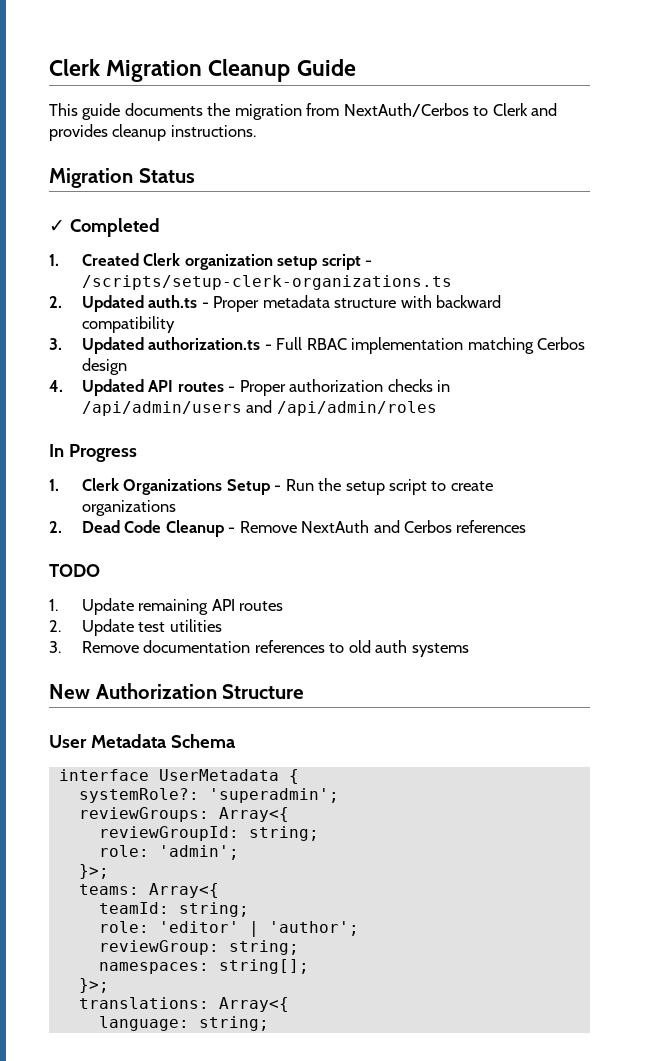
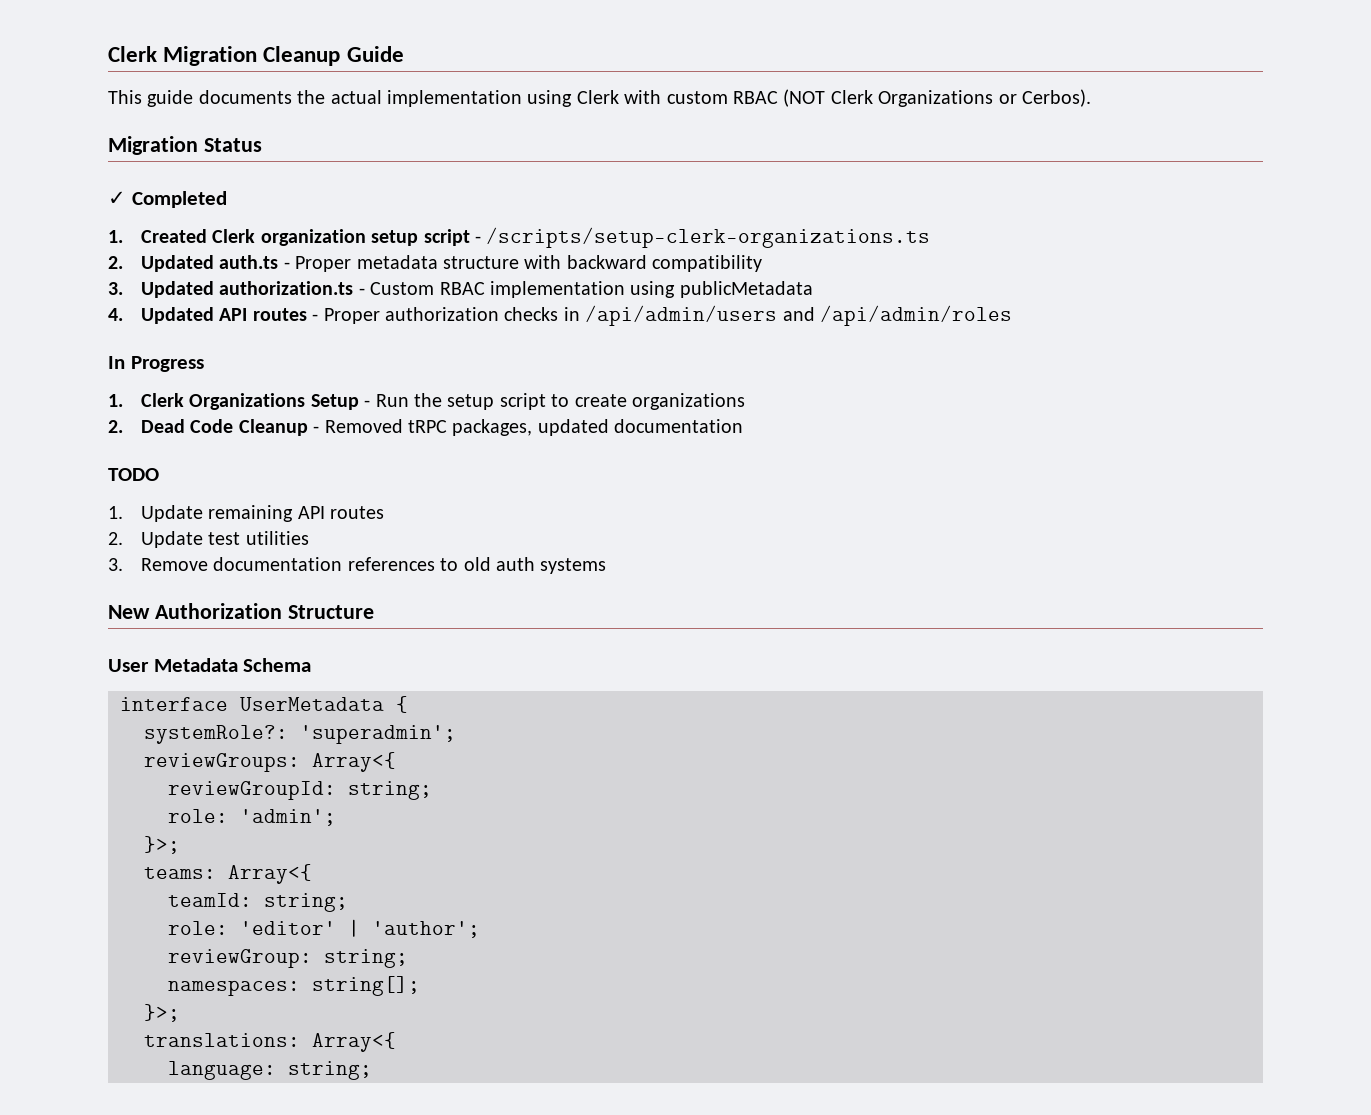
- This guide documents the migration from NextAuth/Cerbos to Clerk and provides cleanup instructions.
+ This guide documents the actual implementation using Clerk with custom RBAC (NOT Clerk Organizations or Cerbos).
- 3. Updated authorization.ts - Full RBAC implementation matching Cerbos design
+ 3. Updated authorization.ts - Custom RBAC implementation using publicMetadata
- 2. Dead Code Cleanup - Remove NextAuth and Cerbos references
+ 2. Dead Code Cleanup - Removed tRPC packages, updated documentation

